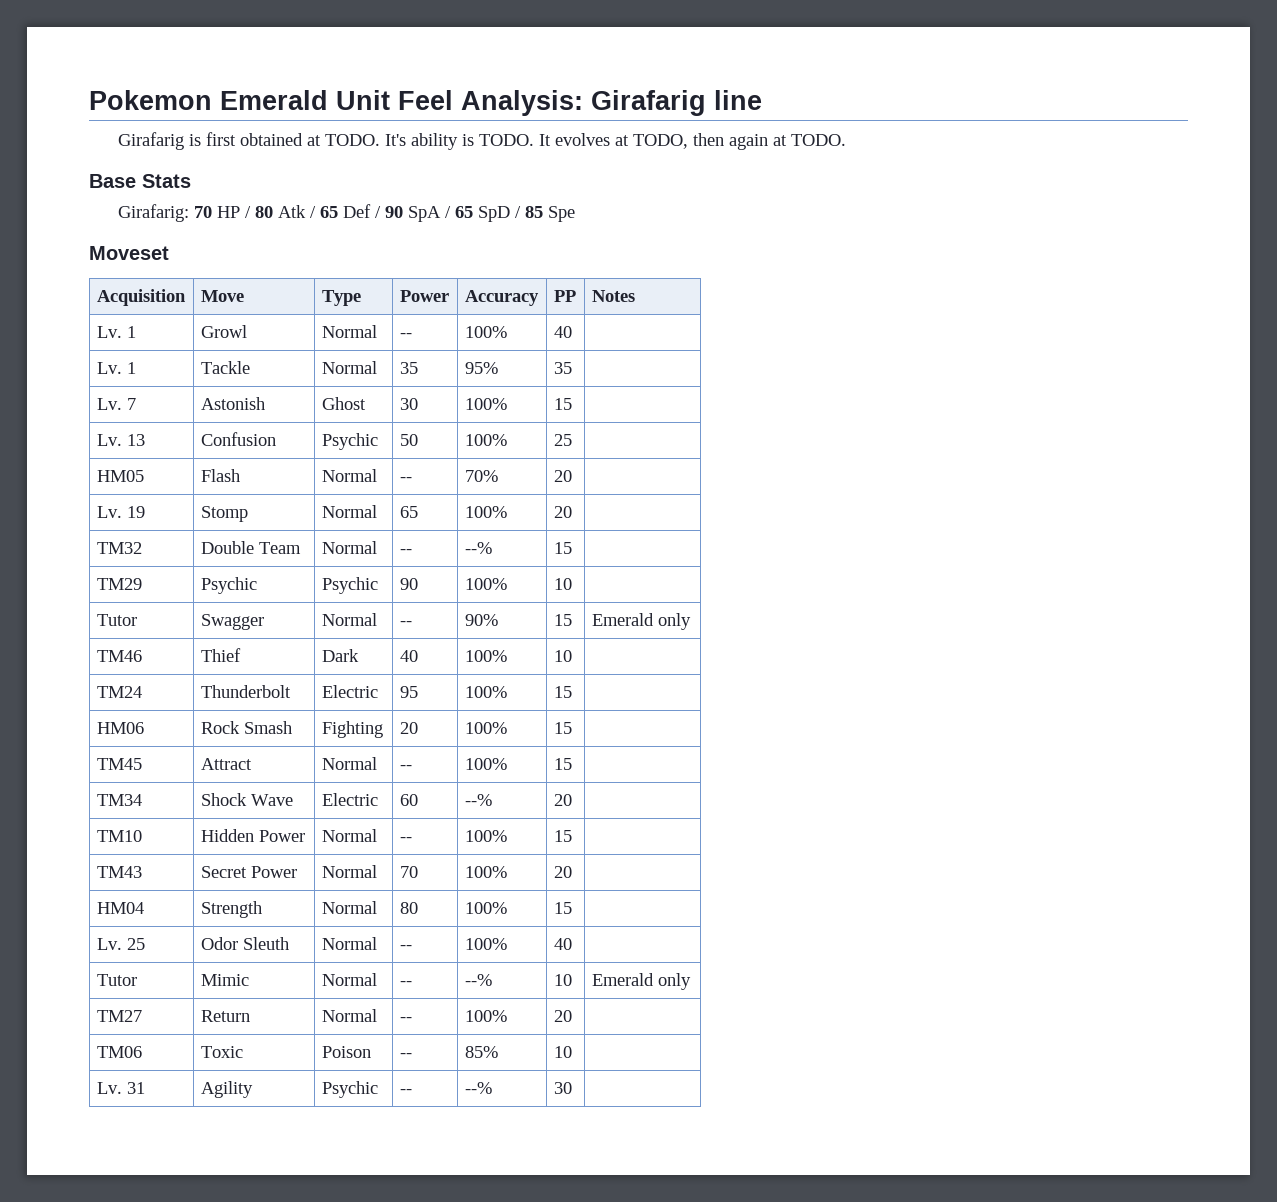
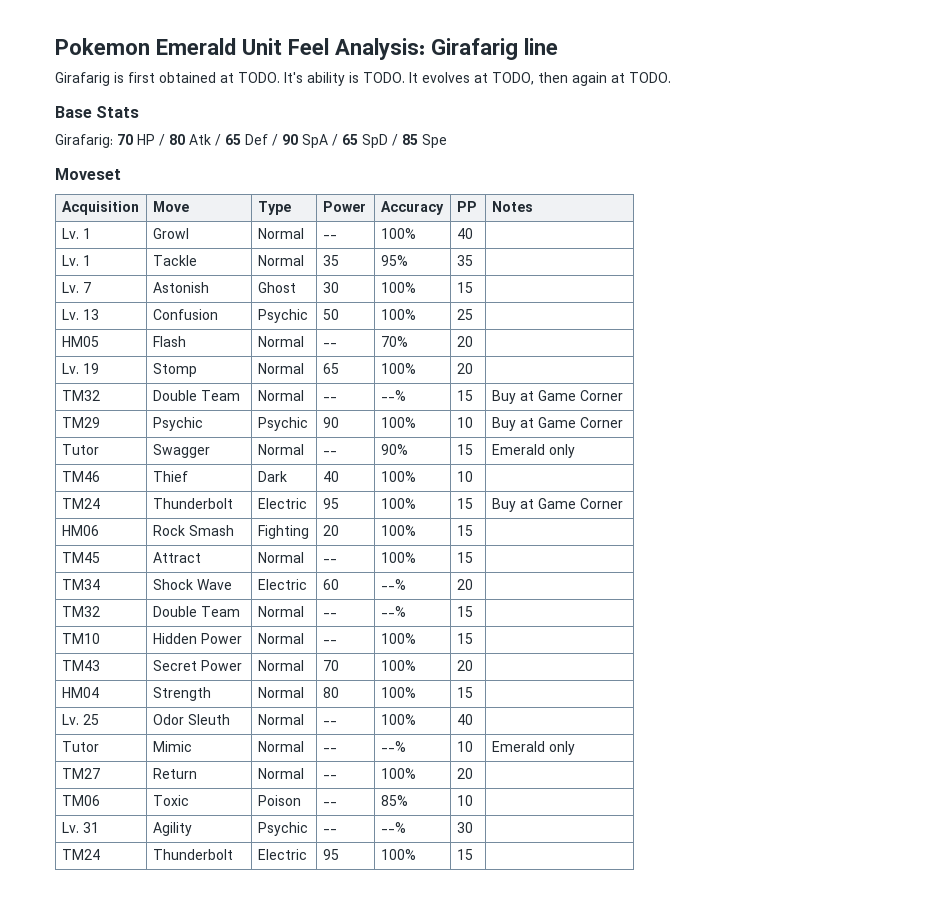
- TM32 | Double Team | Normal | -- | --% | 15 |
+ TM32 | Double Team | Normal | -- | --% | 15 | Buy at Game Corner
- TM29 | Psychic | Psychic | 90 | 100% | 10 |
+ TM29 | Psychic | Psychic | 90 | 100% | 10 | Buy at Game Corner
- TM24 | Thunderbolt | Electric | 95 | 100% | 15 |
+ TM24 | Thunderbolt | Electric | 95 | 100% | 15 | Buy at Game Corner
  TM34 | Shock Wave | Electric | 60 | --% | 20 |
+ TM32 | Double Team | Normal | -- | --% | 15 |
  Lv. 31 | Agility | Psychic | -- | --% | 30 |
+ TM24 | Thunderbolt | Electric | 95 | 100% | 15 |

